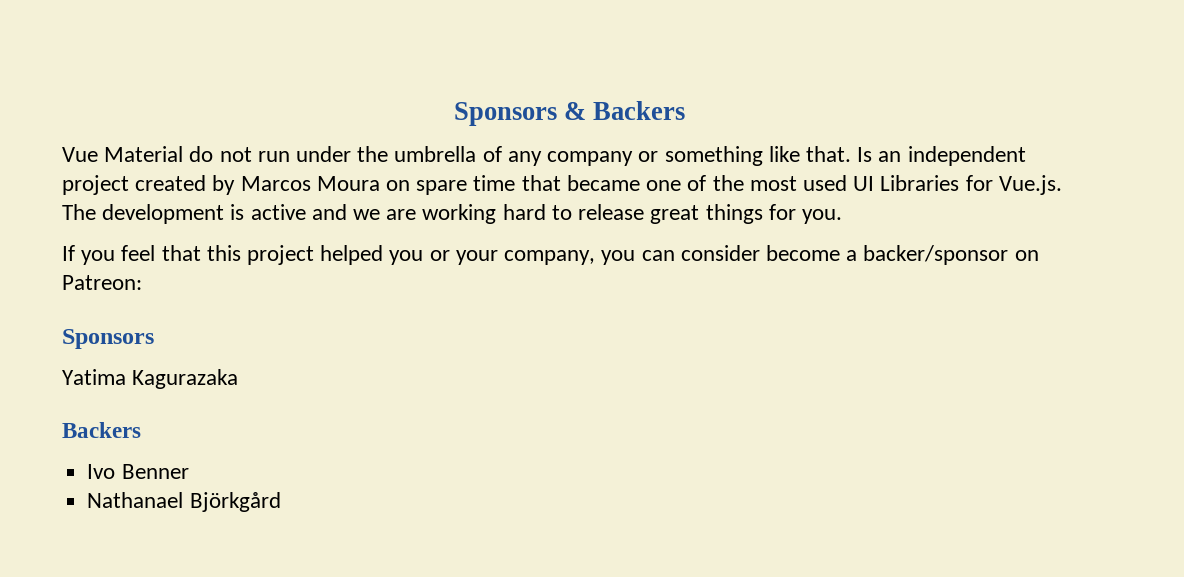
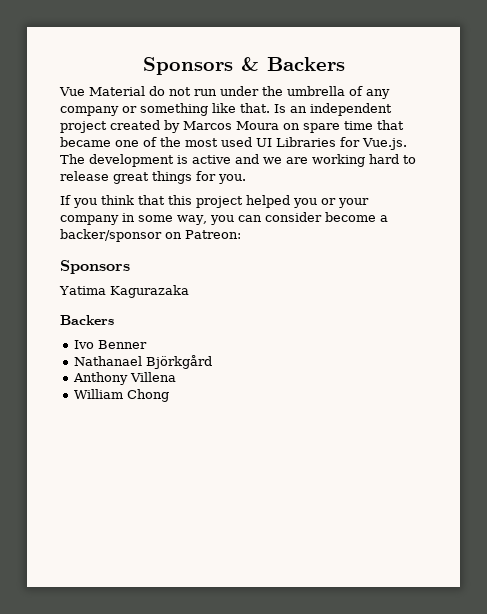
- If you feel that this project helped you or your company, you can consider become a backer/sponsor on Patreon:
+ If you think that this project helped you or your company in some way, you can consider become a backer/sponsor on Patreon:
+ Anthony Villena
+ William Chong

